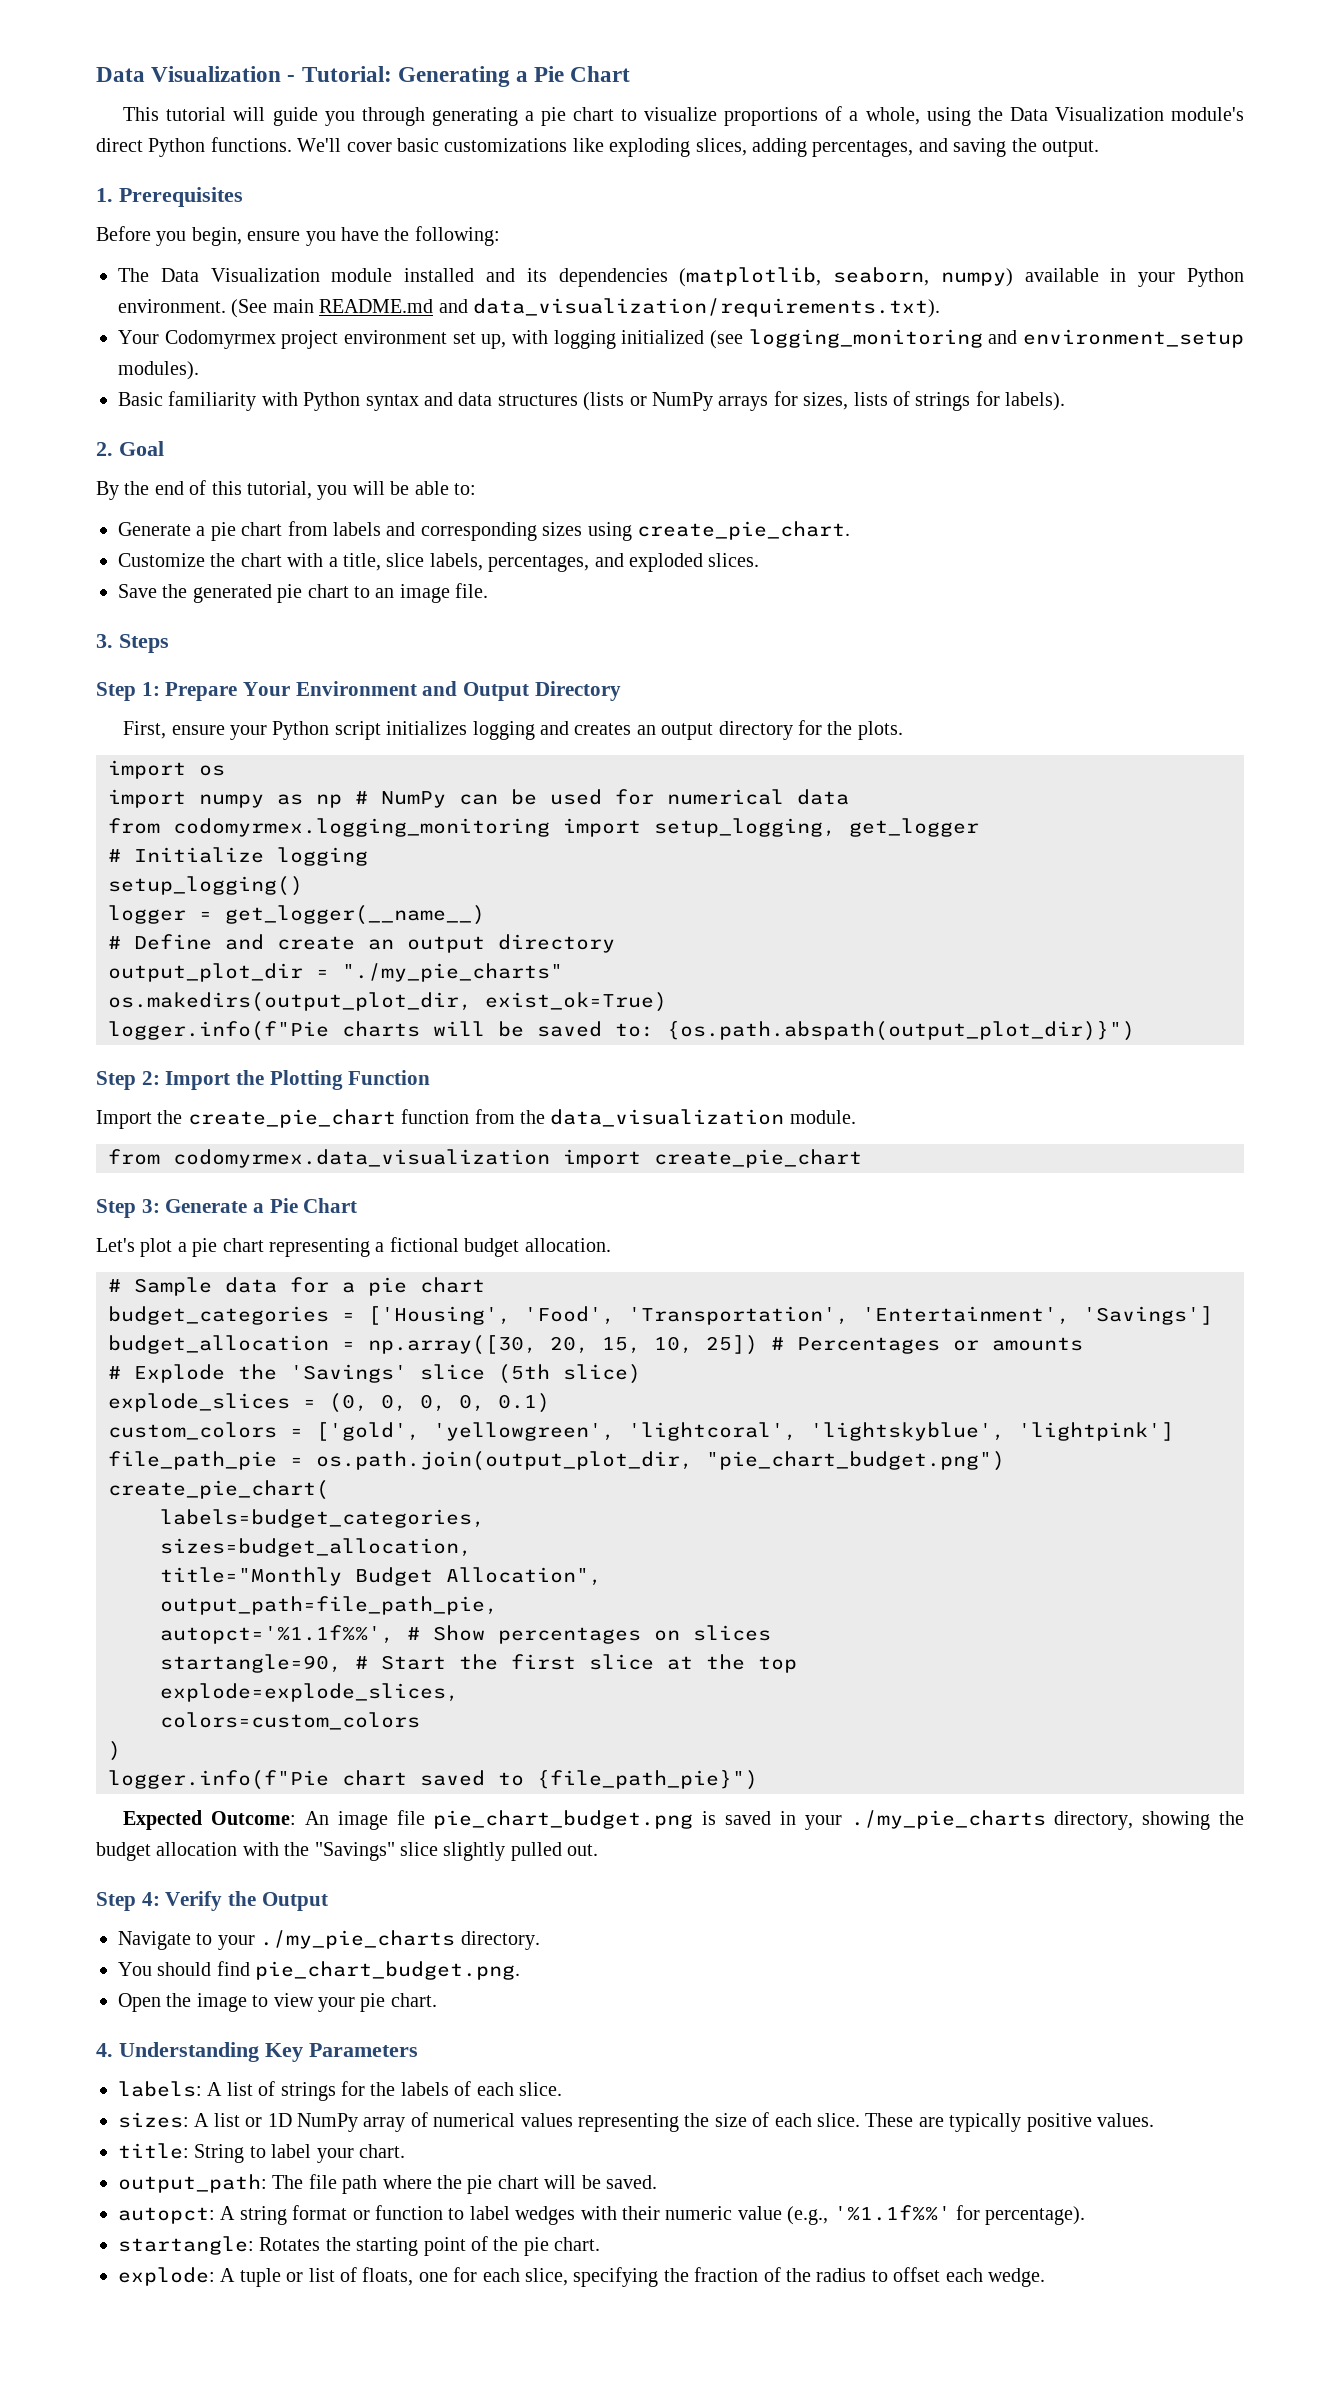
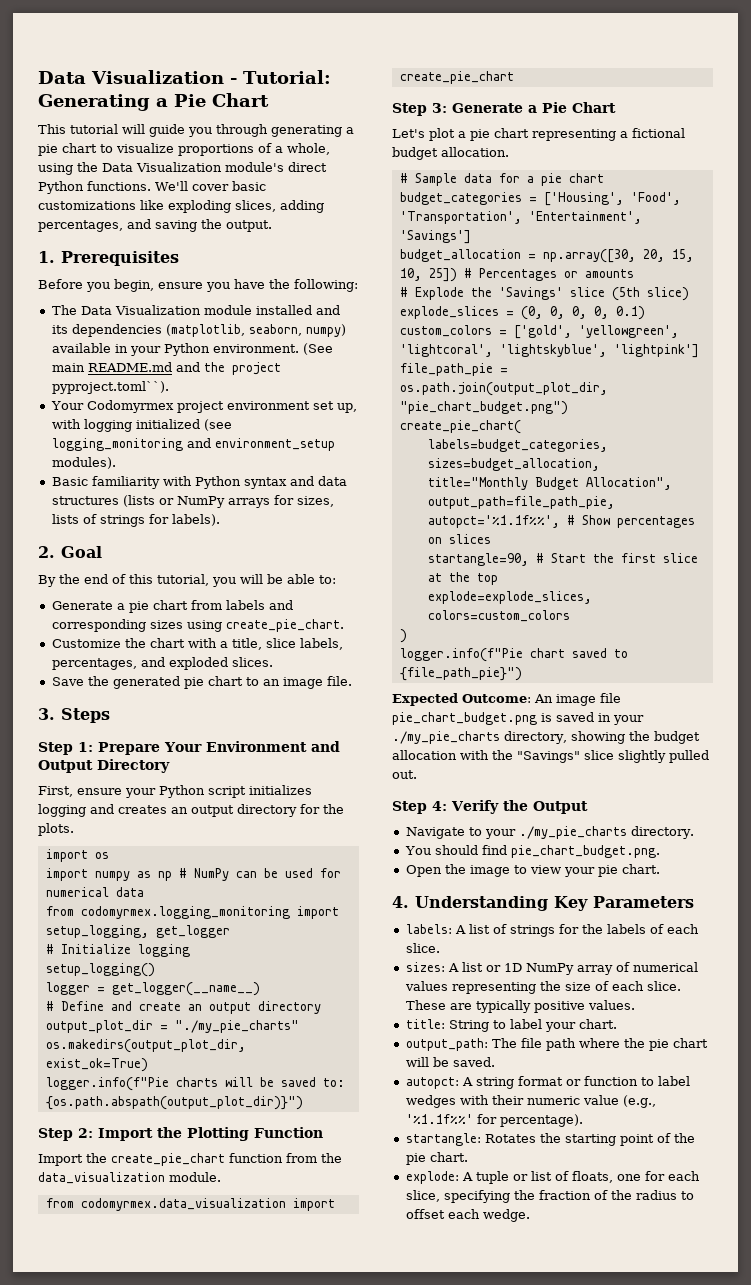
- (See main README.md and data_visualization/requirements.txt).
+ (See main README.md and the project pyproject.toml``).

